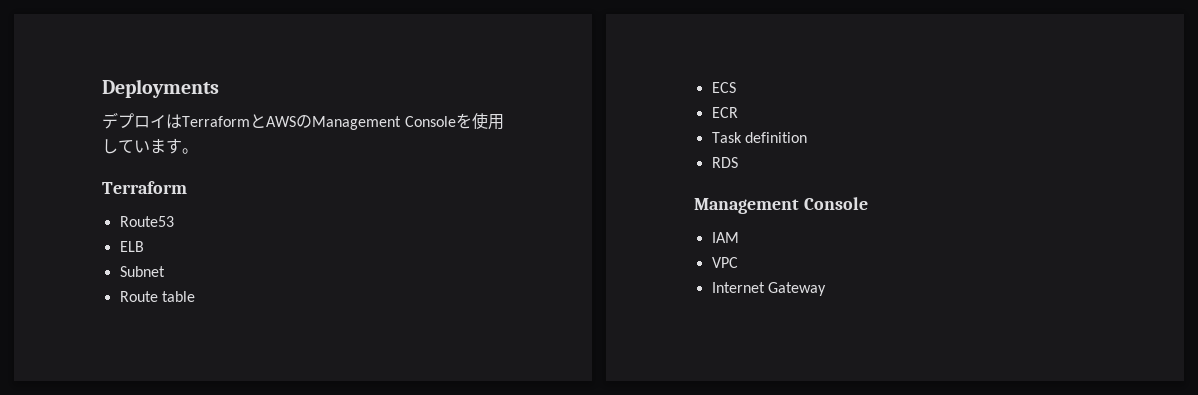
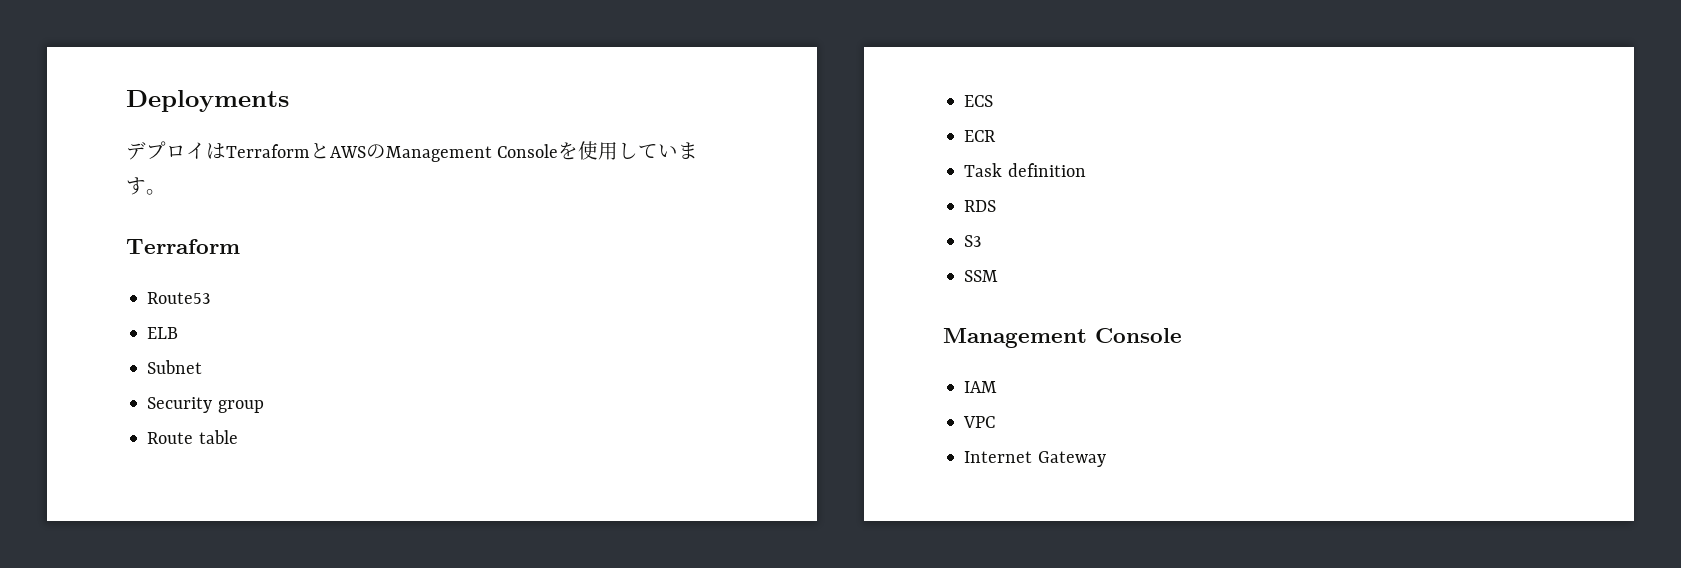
+ Security group
+ S3
+ SSM

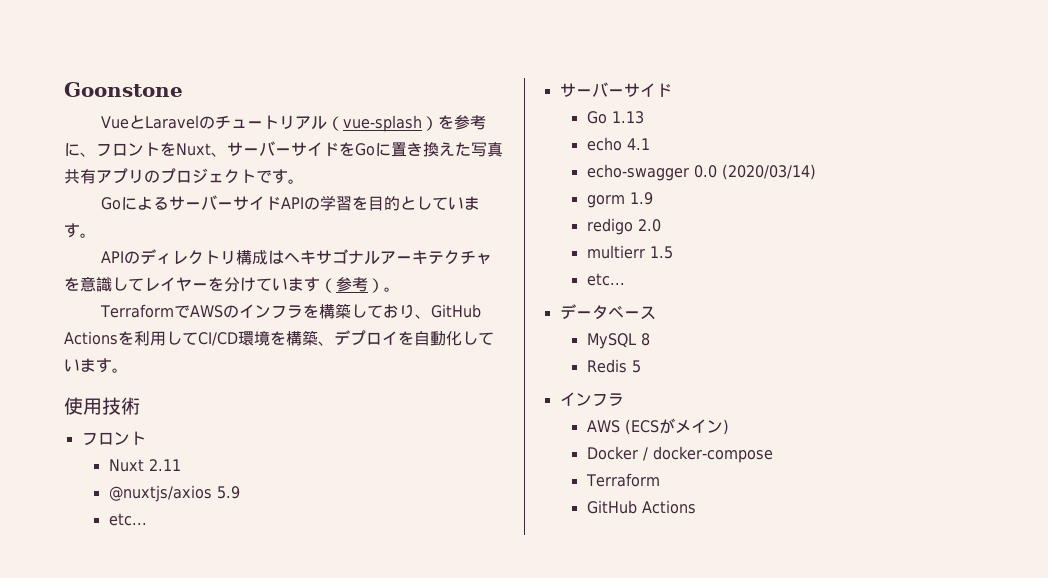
- Deployments
- デプロイはTerraformとAWSのManagement Consoleを使用しています。
+ Goonstone
+ VueとLaravelのチュートリアル（vue-splash）を参考に、フロントをNuxt、サーバーサイドをGoに置き換えた写真共有アプリのプロジェクトです。
+ GoによるサーバーサイドAPIの学習を目的としています。
+ APIのディレクトリ構成はヘキサゴナルアーキテクチャを意識してレイヤーを分けています（参考）。
+ TerraformでAWSのインフラを構築しており、GitHub Actionsを利用してCI/CD環境を構築、デプロイを自動化しています。
+ 使用技術
+ フロント
+ Nuxt 2.11
+ @nuxtjs/axios 5.9
+ etc...
+ サーバーサイド
+ Go 1.13
+ echo 4.1
+ echo-swagger 0.0 (2020/03/14)
+ gorm 1.9
+ redigo 2.0
+ multierr 1.5
+ etc...
+ データベース
+ MySQL 8
+ Redis 5
+ インフラ
+ AWS (ECSがメイン)
+ Docker / docker-compose
  Terraform
- Route53
- ELB
- Subnet
- Security group
- Route table
- ECS
- ECR
- Task definition
- RDS
- S3
- SSM
- Management Console
- IAM
- VPC
- Internet Gateway
+ GitHub Actions

